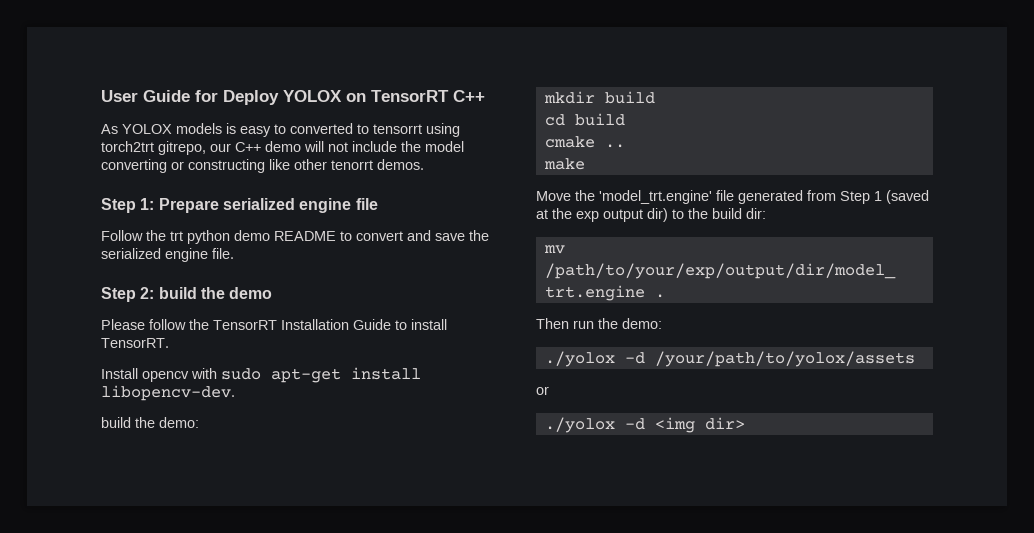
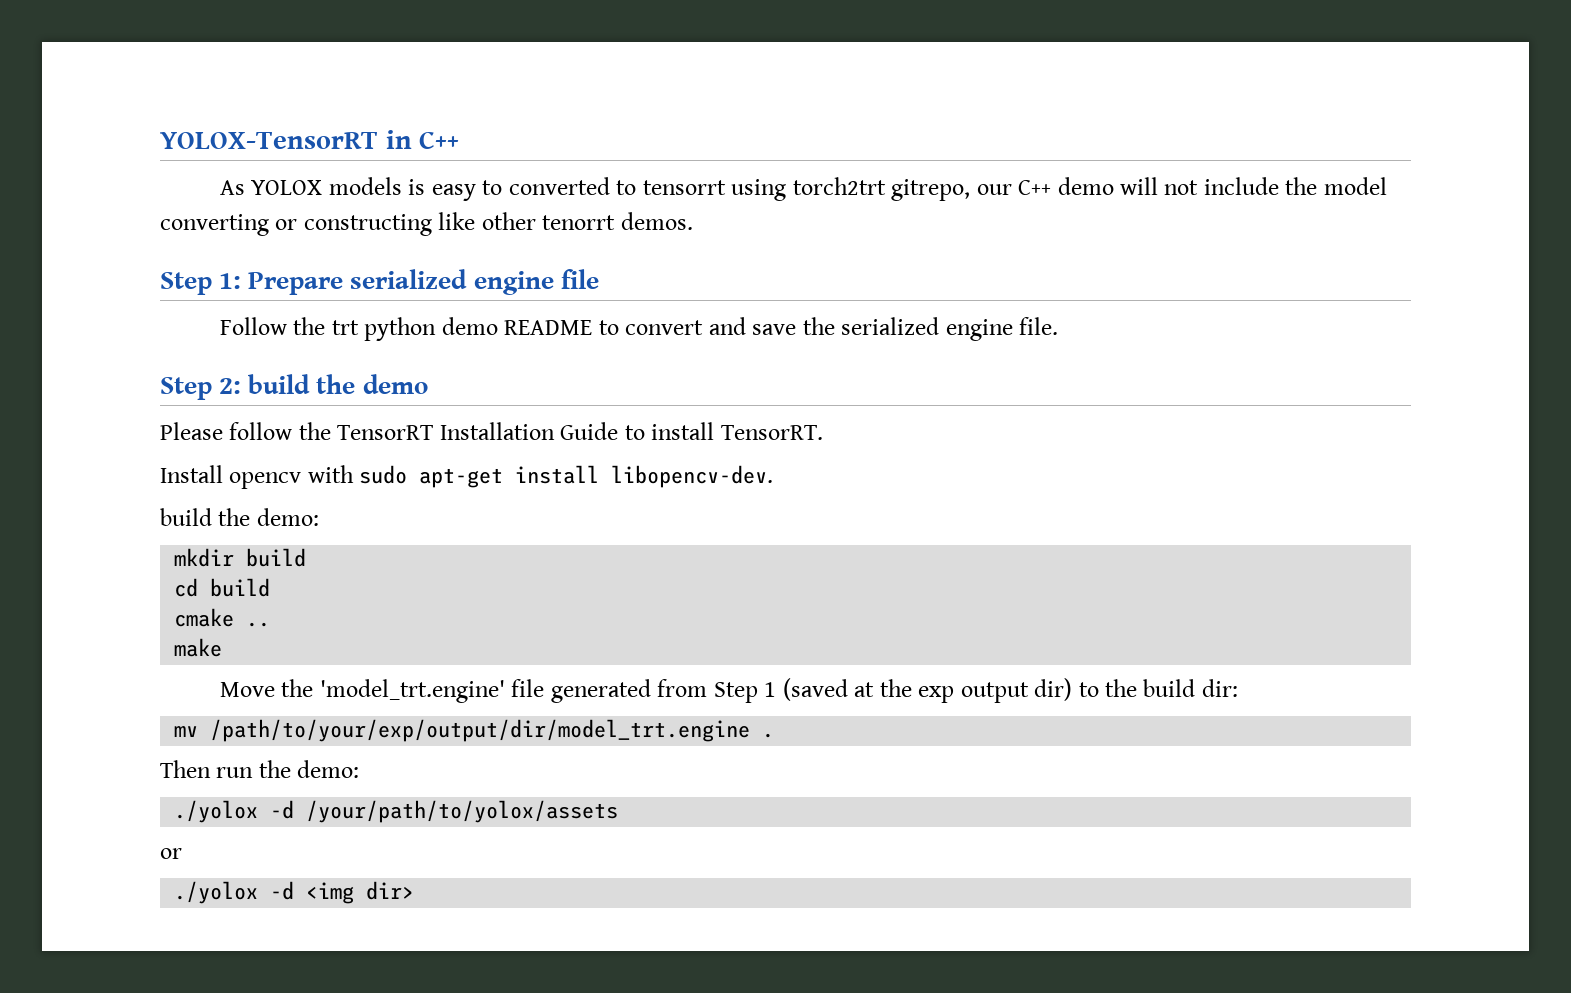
- User Guide for Deploy YOLOX on TensorRT C++
+ YOLOX-TensorRT in C++

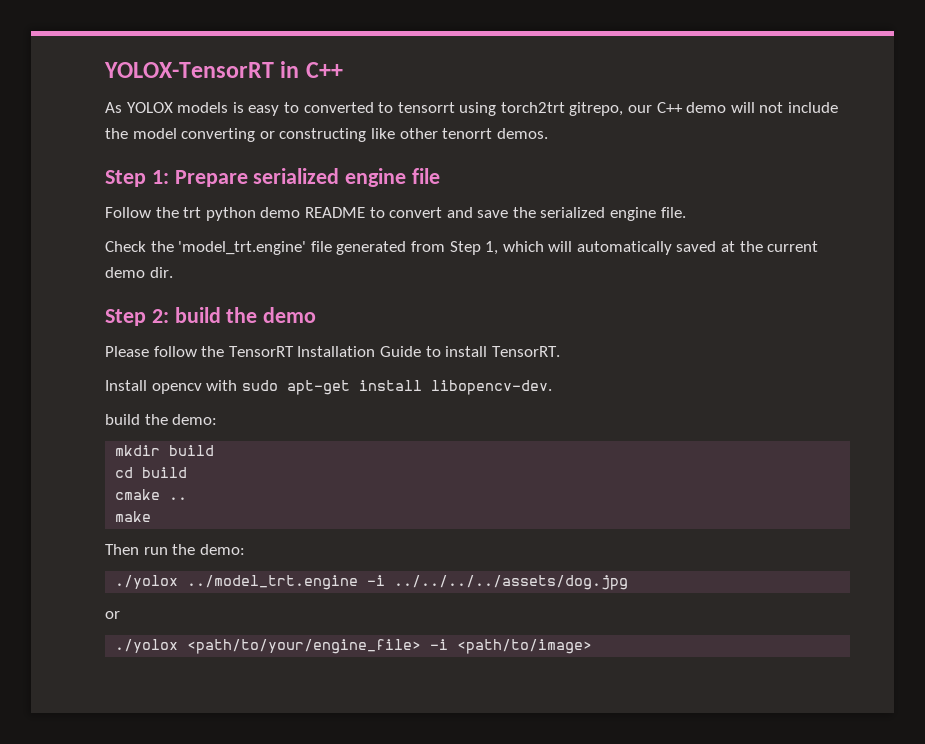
+ Check the 'model_trt.engine' file generated from Step 1, which will automatically saved at the current demo dir.
- Move the 'model_trt.engine' file generated from Step 1 (saved at the exp output dir) to the build dir:
- mv /path/to/your/exp/output/dir/model_trt.engine .
- ./yolox -d /your/path/to/yolox/assets
+ ./yolox ../model_trt.engine -i ../../../../assets/dog.jpg
- ./yolox -d <img dir>
+ ./yolox <path/to/your/engine_file> -i <path/to/image>

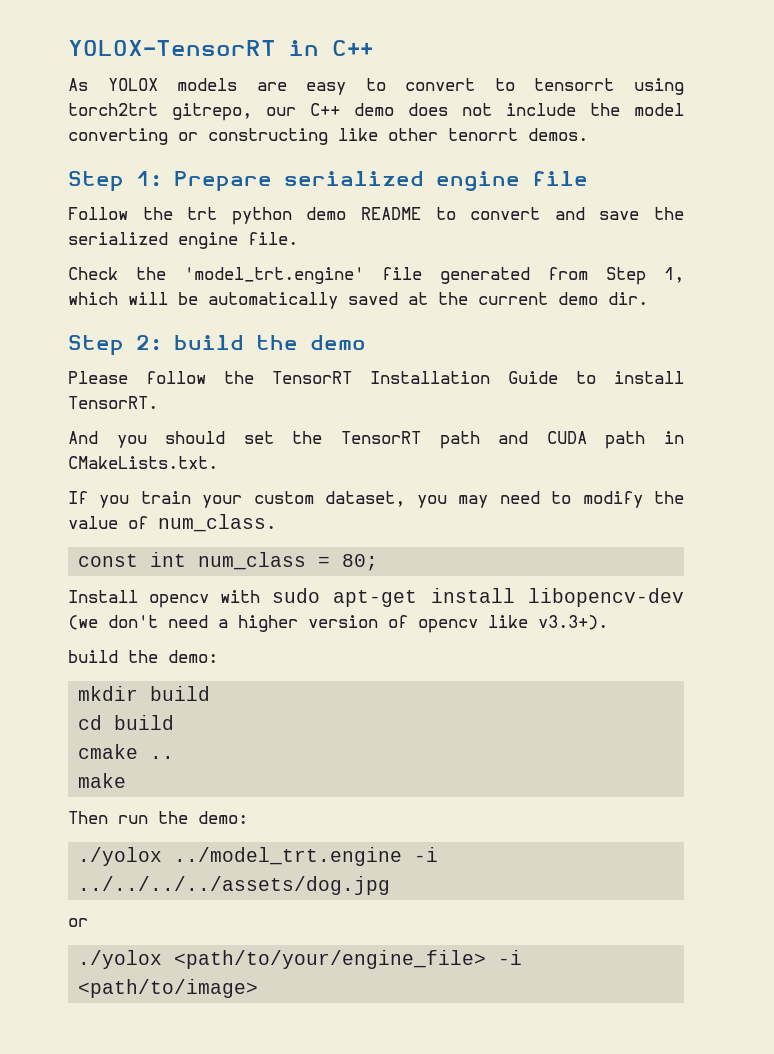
- As YOLOX models is easy to converted to tensorrt using torch2trt gitrepo, our C++ demo will not include the model converting or constructing like other tenorrt demos.
+ As YOLOX models are easy to convert to tensorrt using torch2trt gitrepo, our C++ demo does not include the model converting or constructing like other tenorrt demos.
- Check the 'model_trt.engine' file generated from Step 1, which will automatically saved at the current demo dir.
+ Check the 'model_trt.engine' file generated from Step 1, which will be automatically saved at the current demo dir.
+ And you should set the TensorRT path and CUDA path in CMakeLists.txt.
+ If you train your custom dataset, you may need to modify the value of num_class.
+ const int num_class = 80;
- Install opencv with sudo apt-get install libopencv-dev.
+ Install opencv with sudo apt-get install libopencv-dev (we don't need a higher version of opencv like v3.3+).

